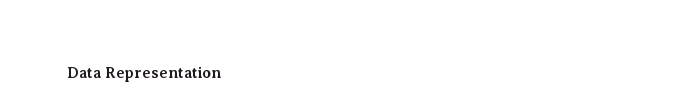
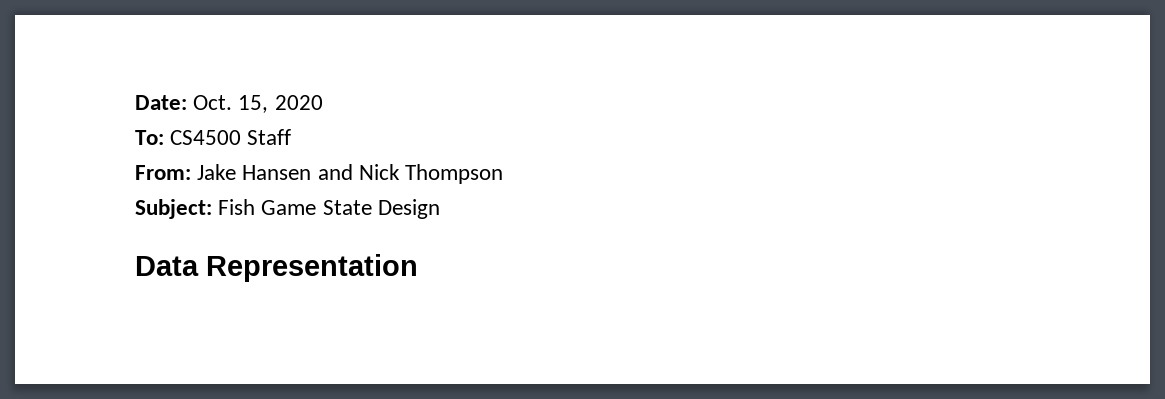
+ Date: Oct. 15, 2020
+ To: CS4500 Staff
+ From: Jake Hansen and Nick Thompson
+ Subject: Fish Game State Design

